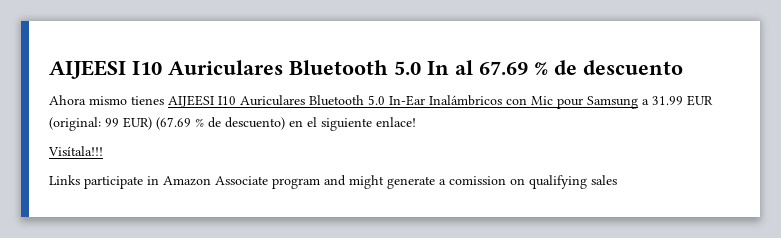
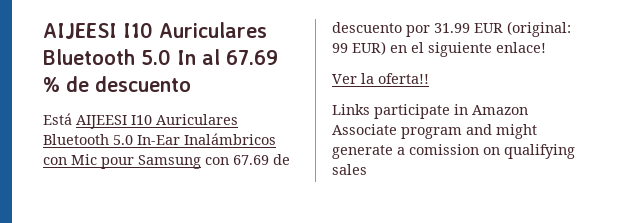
- Ahora mismo tienes AIJEESI I10 Auriculares Bluetooth 5.0 In-Ear Inalámbricos con Mic pour Samsung a 31.99 EUR (original: 99 EUR) (67.69 % de descuento) en el siguiente enlace!
+ Está AIJEESI I10 Auriculares Bluetooth 5.0 In-Ear Inalámbricos con Mic pour Samsung con 67.69 de descuento por 31.99 EUR (original: 99 EUR) en el siguiente enlace!
- Visítala!!!
+ Ver la oferta!!

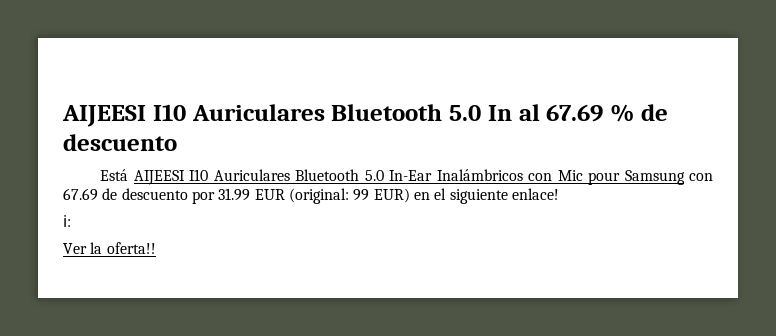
+ ℹ:
- Links participate in Amazon Associate program and might generate a comission on qualifying sales

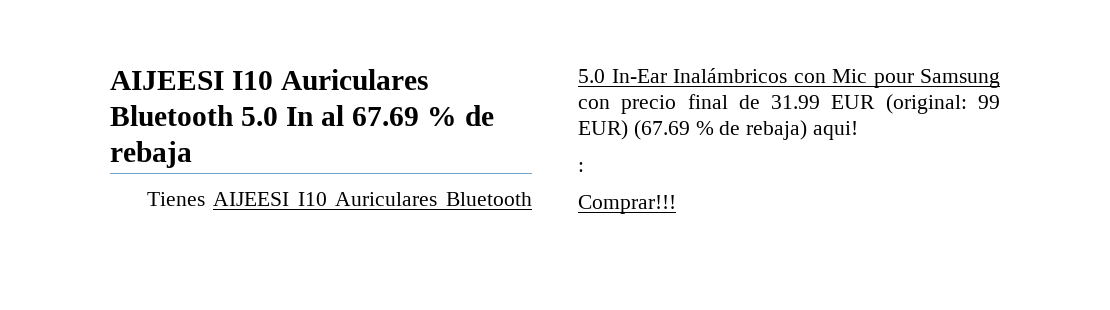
- AIJEESI I10 Auriculares Bluetooth 5.0 In al 67.69 % de descuento
- Está AIJEESI I10 Auriculares Bluetooth 5.0 In-Ear Inalámbricos con Mic pour Samsung con 67.69 de descuento por 31.99 EUR (original: 99 EUR) en el siguiente enlace!
- ℹ:
- Ver la oferta!!
+ AIJEESI I10 Auriculares Bluetooth 5.0 In al 67.69 % de rebaja
+ Tienes AIJEESI I10 Auriculares Bluetooth 5.0 In-Ear Inalámbricos con Mic pour Samsung con precio final de 31.99 EUR (original: 99 EUR) (67.69 % de rebaja) aqui!
+ :
+ Comprar!!!

